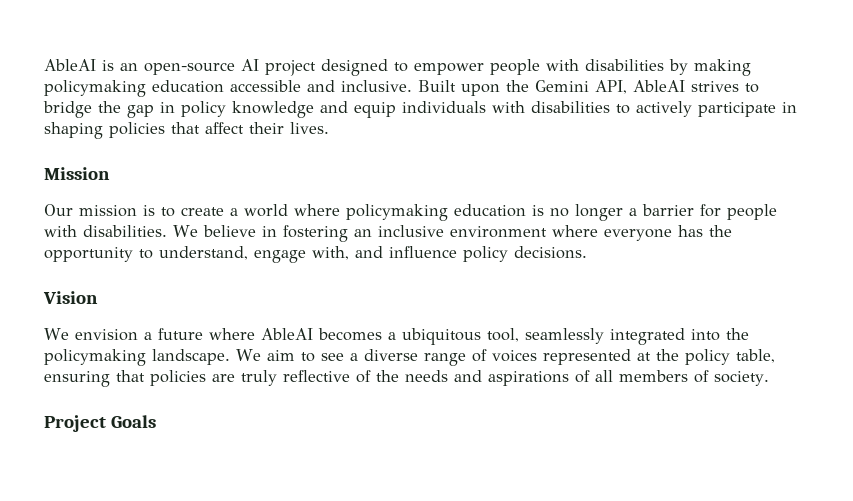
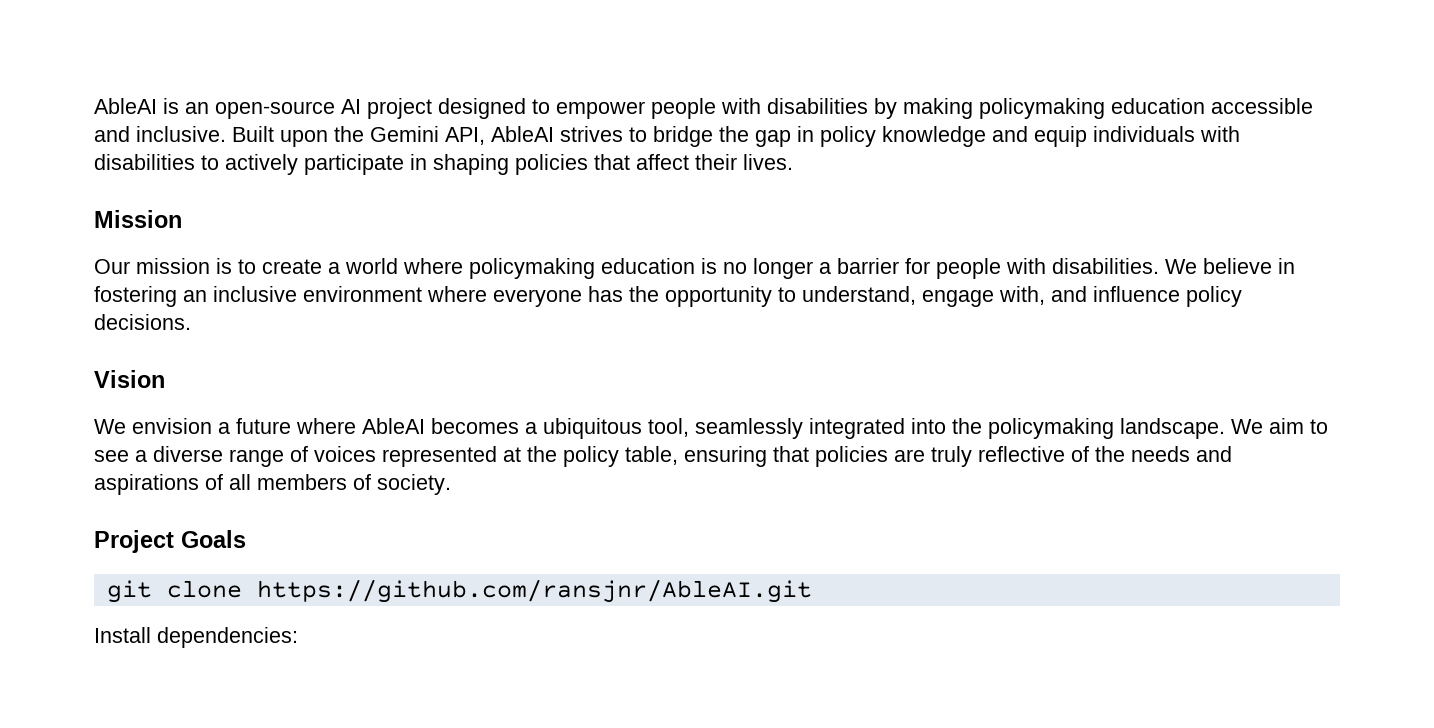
+ git clone https://github.com/ransjnr/AbleAI.git
+ Install dependencies:

